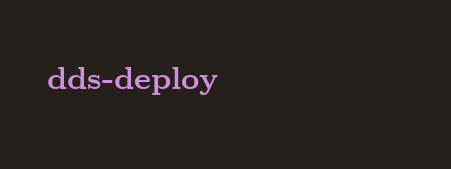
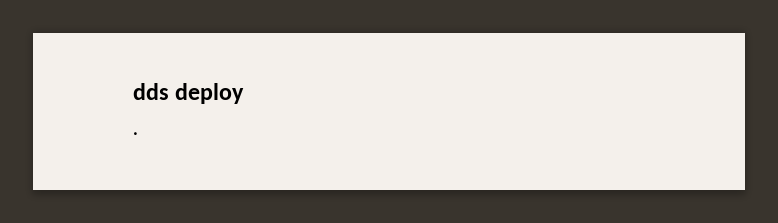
- dds-deploy
+ dds deploy
+ ·

